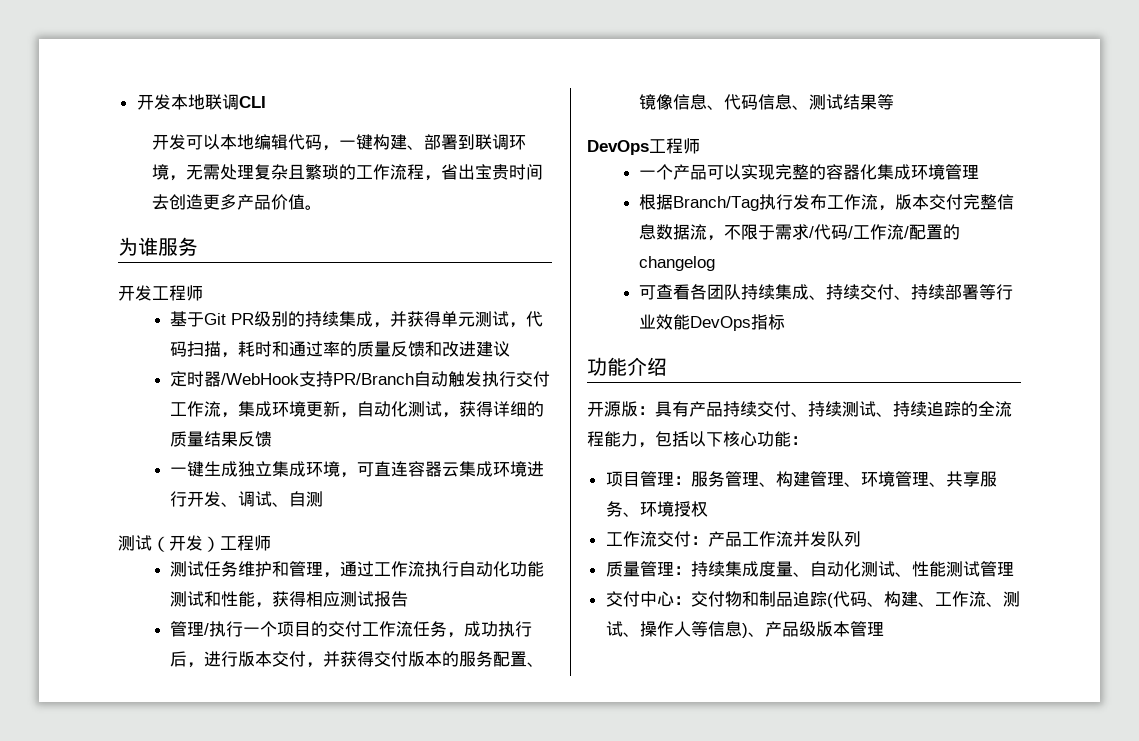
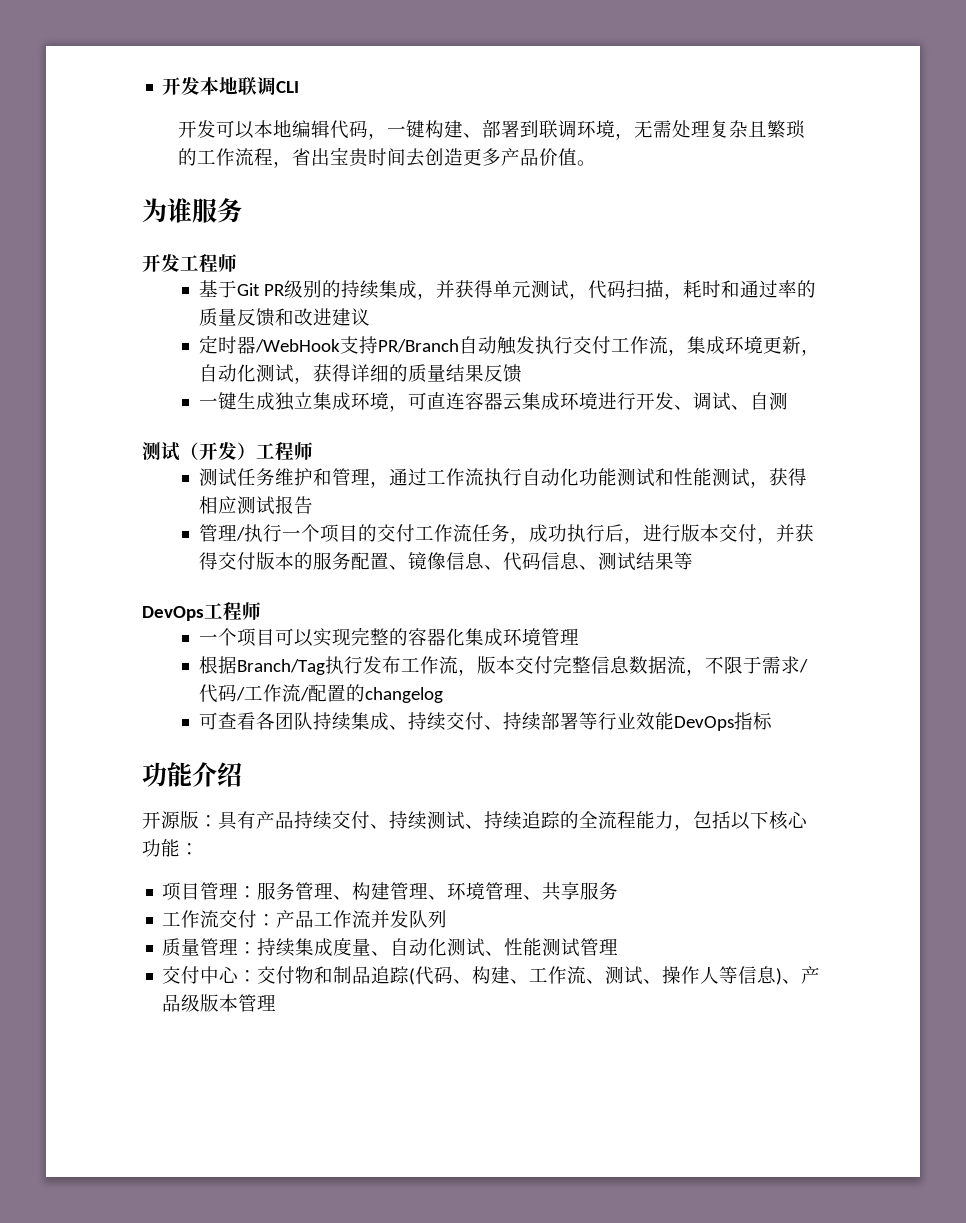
- 测试任务维护和管理，通过工作流执行自动化功能测试和性能，获得相应测试报告
+ 测试任务维护和管理，通过工作流执行自动化功能测试和性能测试，获得相应测试报告
- 一个产品可以实现完整的容器化集成环境管理
+ 一个项目可以实现完整的容器化集成环境管理
- 项目管理：服务管理、构建管理、环境管理、共享服务、环境授权
+ 项目管理：服务管理、构建管理、环境管理、共享服务

